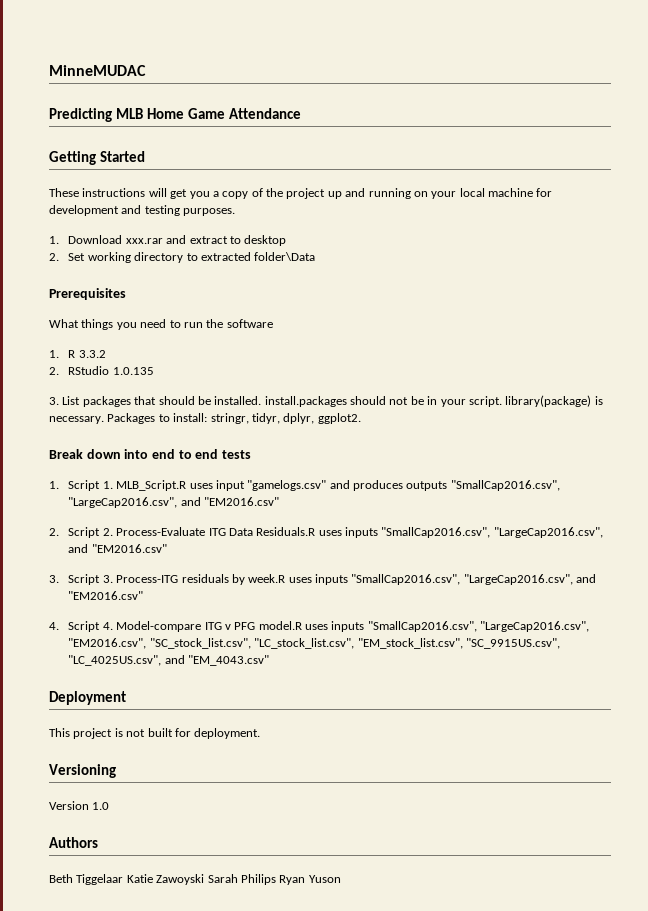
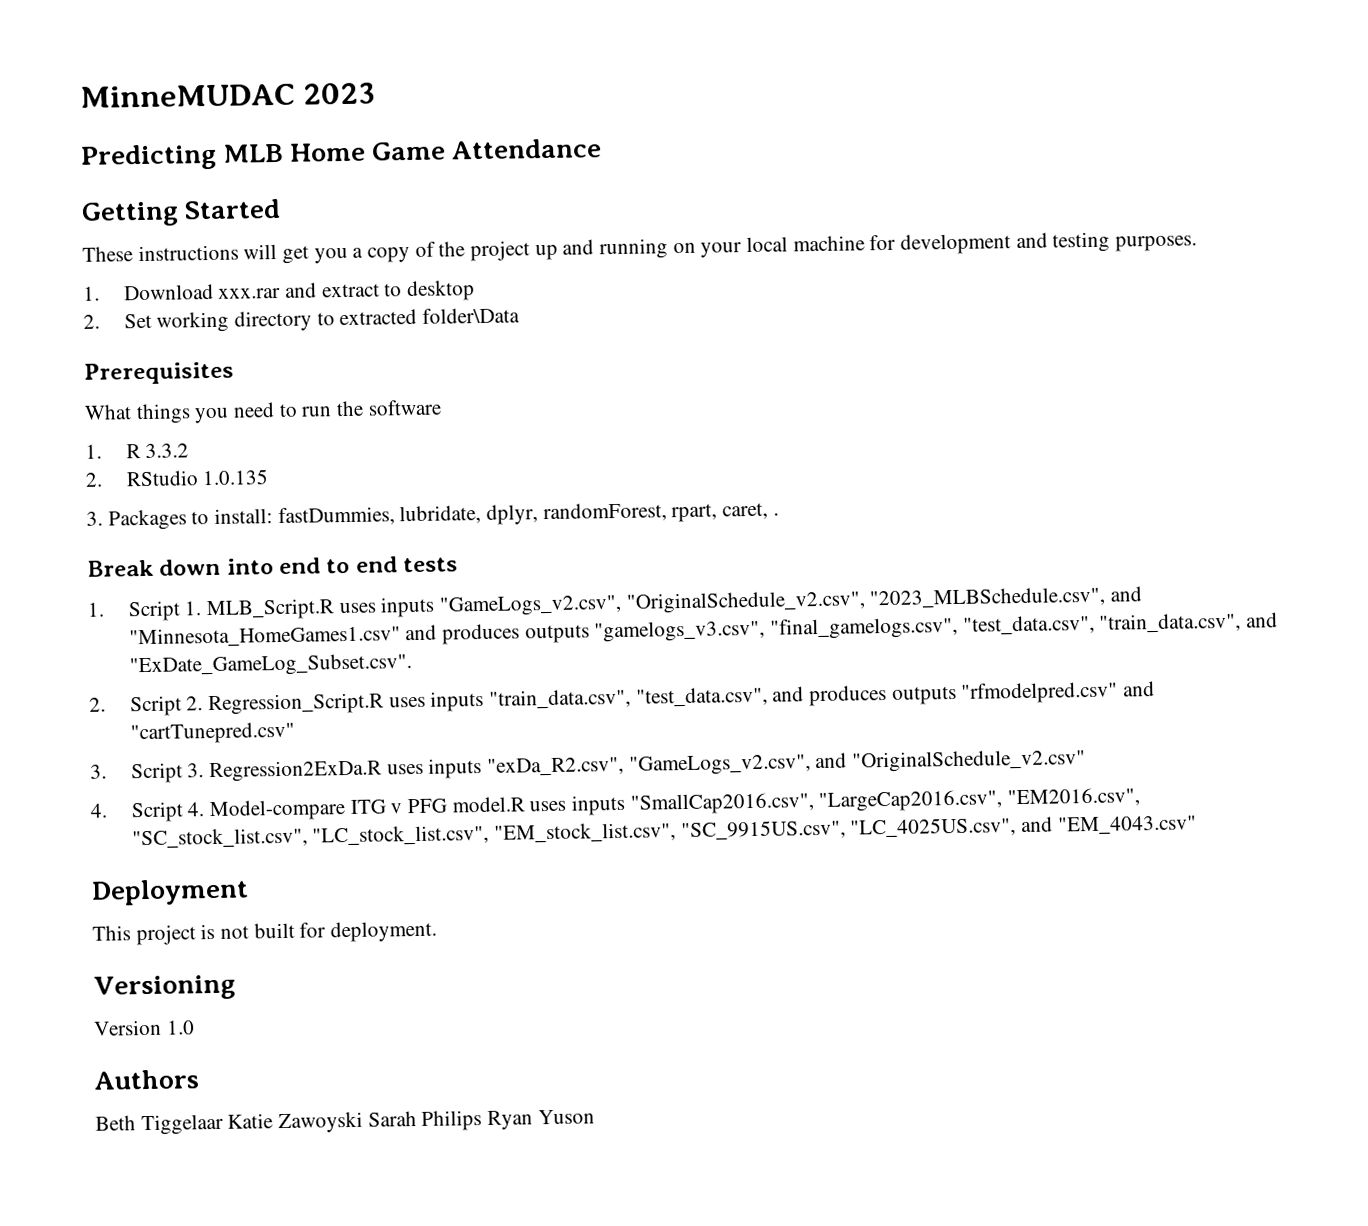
- MinneMUDAC
+ MinneMUDAC 2023
- 3. List packages that should be installed. install.packages should not be in your script. library(package) is necessary. Packages to install: stringr, tidyr, dplyr, ggplot2.
+ 3. Packages to install: fastDummies, lubridate, dplyr, randomForest, rpart, caret, .
- 1. Script 1. MLB_Script.R uses input "gamelogs.csv" and produces outputs "SmallCap2016.csv", "LargeCap2016.csv", and "EM2016.csv"
- 2. Script 2. Process-Evaluate ITG Data Residuals.R uses inputs "SmallCap2016.csv", "LargeCap2016.csv", and "EM2016.csv"
- 3. Script 3. Process-ITG residuals by week.R uses inputs "SmallCap2016.csv", "LargeCap2016.csv", and "EM2016.csv"
+ 1. Script 1. MLB_Script.R uses inputs "GameLogs_v2.csv", "OriginalSchedule_v2.csv", "2023_MLBSchedule.csv", and "Minnesota_HomeGames1.csv" and produces outputs "gamelogs_v3.csv", "final_gamelogs.csv", "test_data.csv", "train_data.csv", and "ExDate_GameLog_Subset.csv".
+ 2. Script 2. Regression_Script.R uses inputs "train_data.csv", "test_data.csv", and produces outputs "rfmodelpred.csv" and "cartTunepred.csv"
+ 3. Script 3. Regression2ExDa.R uses inputs "exDa_R2.csv", "GameLogs_v2.csv", and "OriginalSchedule_v2.csv"

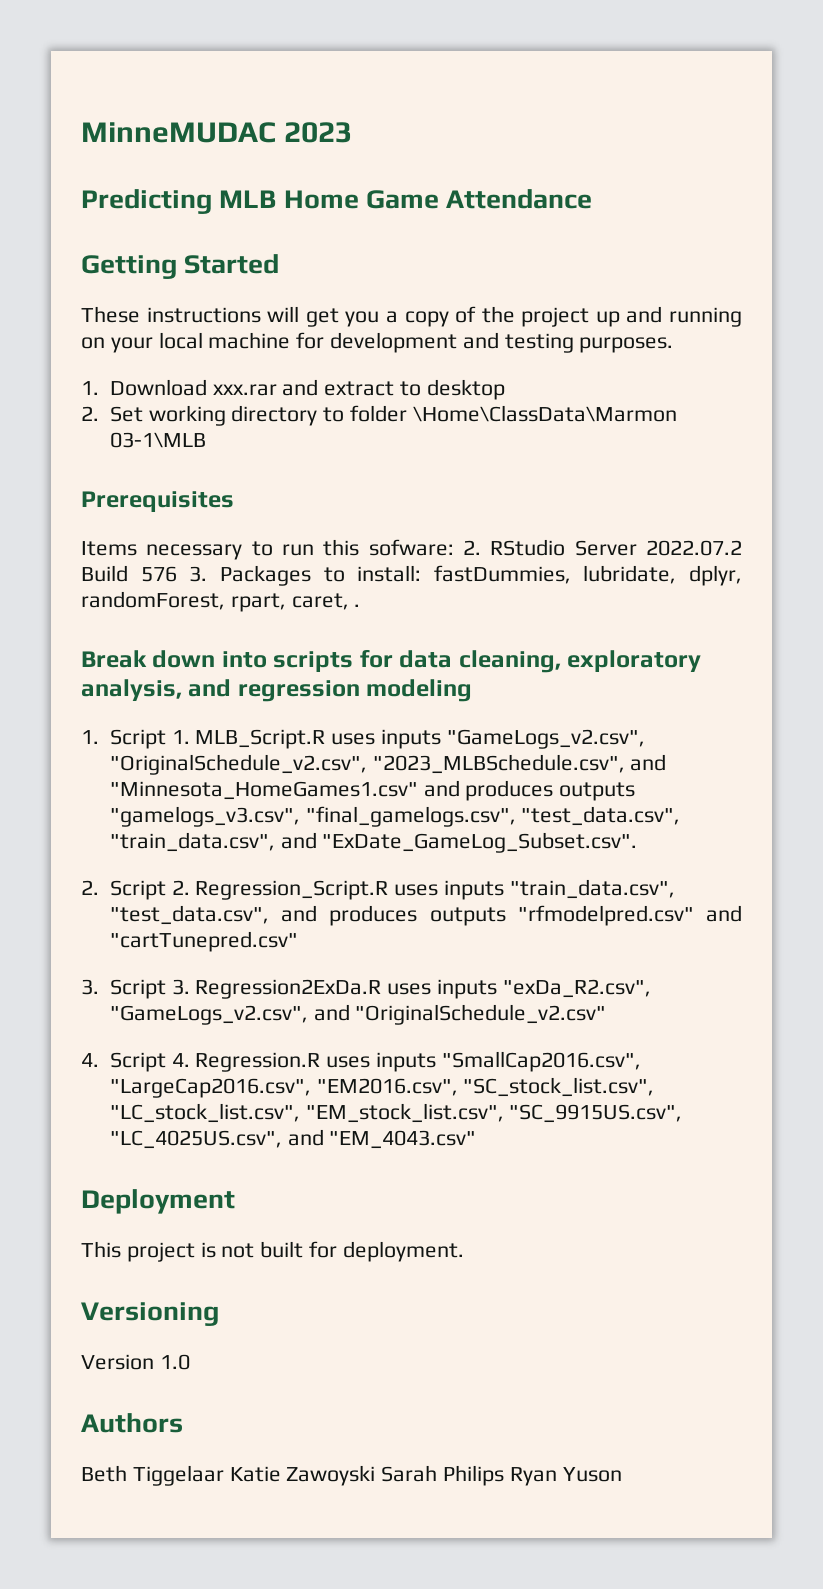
- 2. Set working directory to extracted folder\Data
+ 2. Set working directory to folder \Home\ClassData\Marmon 03-1\MLB
  Prerequisites
- What things you need to run the software
- 1. R 3.3.2
- 2. RStudio 1.0.135
- 3. Packages to install: fastDummies, lubridate, dplyr, randomForest, rpart, caret, .
+ Items necessary to run this sofware: 2. RStudio Server 2022.07.2 Build 576 3. Packages to install: fastDummies, lubridate, dplyr, randomForest, rpart, caret, .
- Break down into end to end tests
+ Break down into scripts for data cleaning, exploratory analysis, and regression modeling
- 4. Script 4. Model-compare ITG v PFG model.R uses inputs "SmallCap2016.csv", "LargeCap2016.csv", "EM2016.csv", "SC_stock_list.csv", "LC_stock_list.csv", "EM_stock_list.csv", "SC_9915US.csv", "LC_4025US.csv", and "EM_4043.csv"
+ 4. Script 4. Regression.R uses inputs "SmallCap2016.csv", "LargeCap2016.csv", "EM2016.csv", "SC_stock_list.csv", "LC_stock_list.csv", "EM_stock_list.csv", "SC_9915US.csv", "LC_4025US.csv", and "EM_4043.csv"

